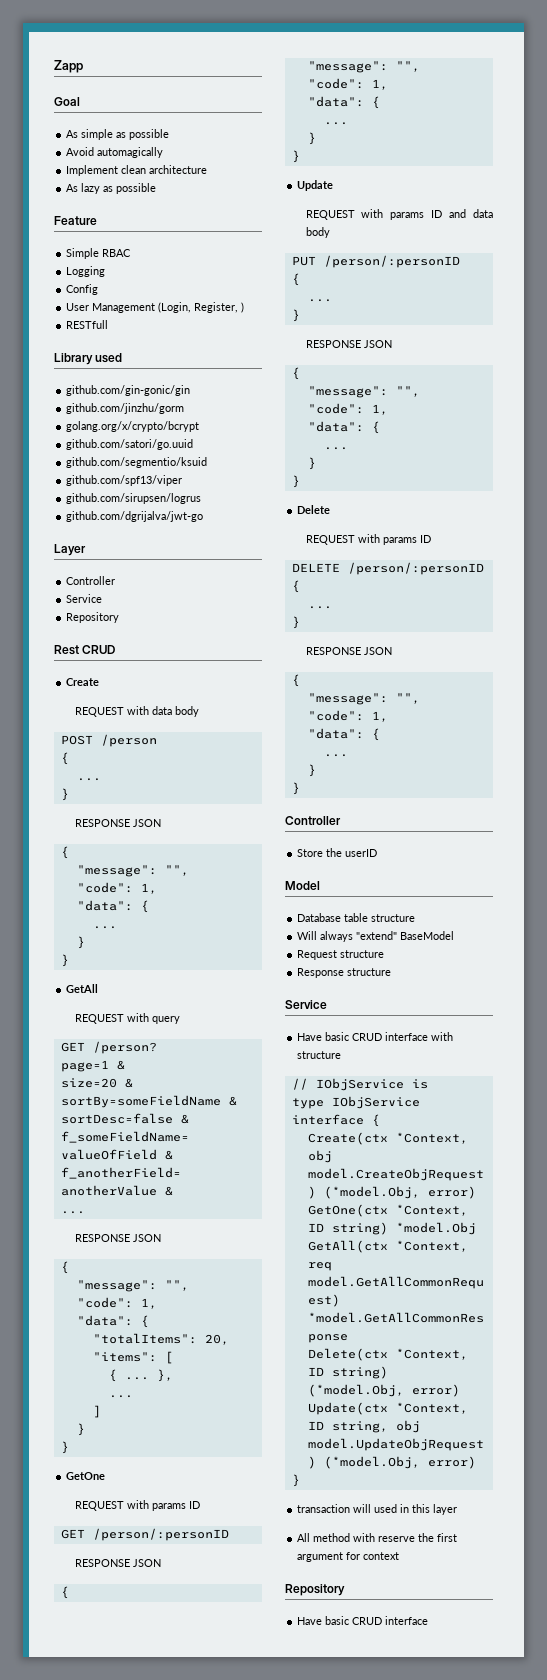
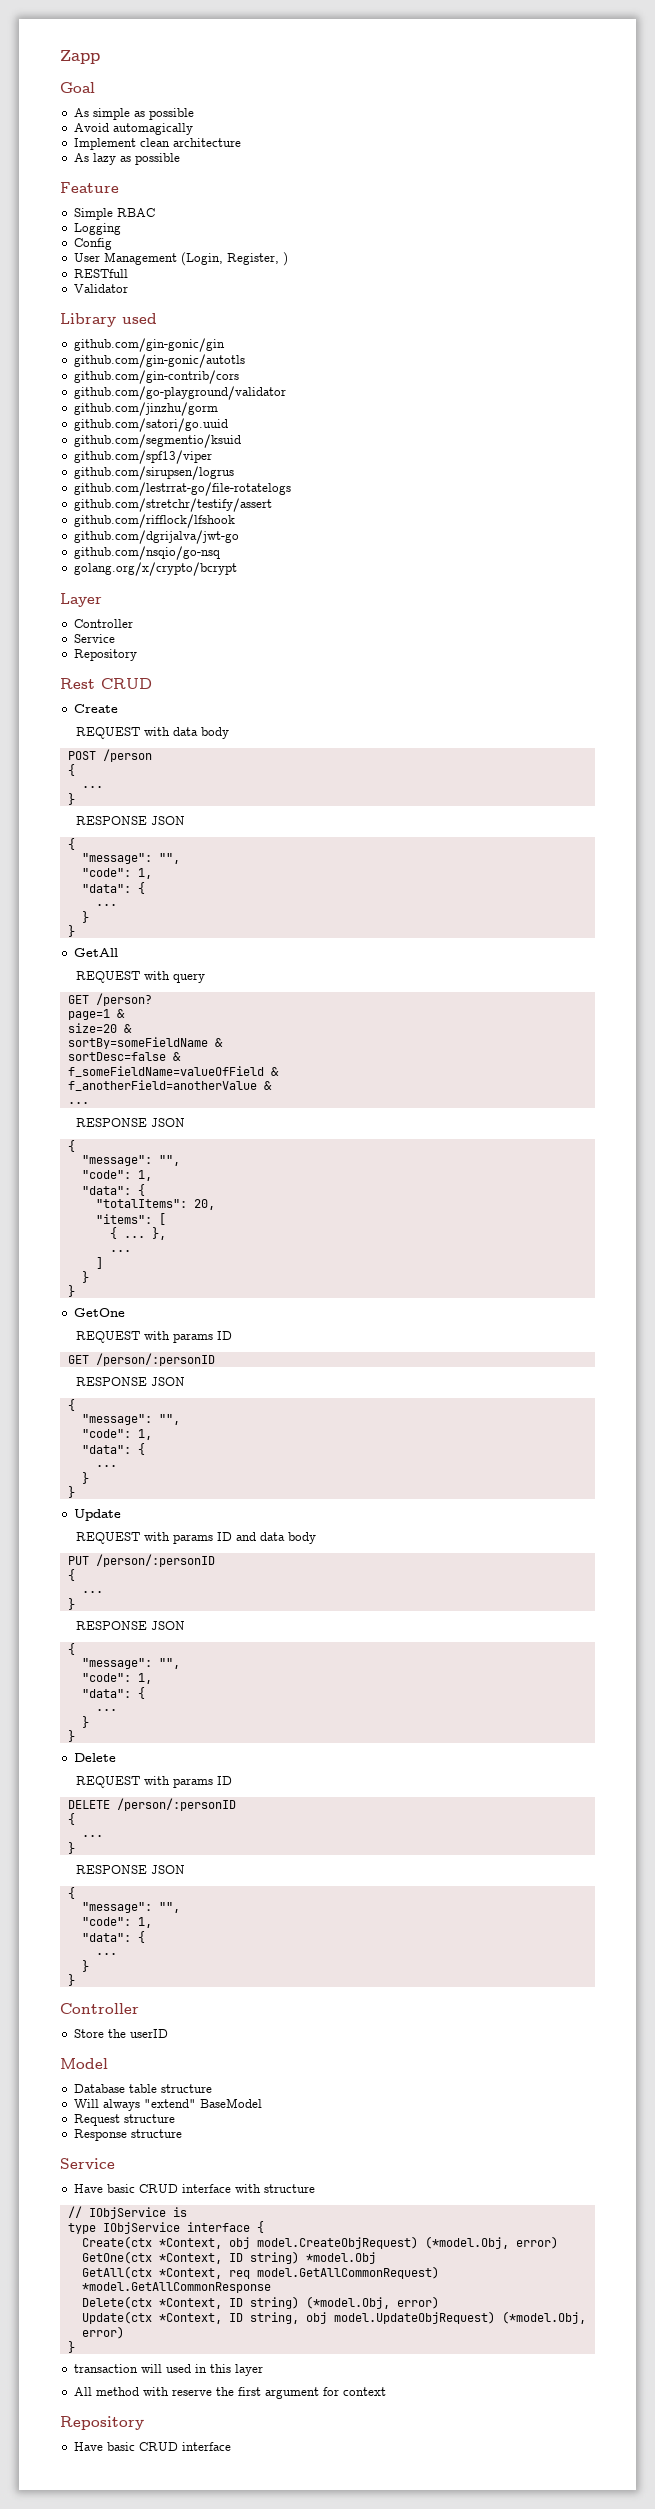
+ Validator
+ github.com/gin-gonic/autotls
+ github.com/gin-contrib/cors
+ github.com/go-playground/validator
- golang.org/x/crypto/bcrypt
+ github.com/lestrrat-go/file-rotatelogs
+ github.com/stretchr/testify/assert
+ github.com/rifflock/lfshook
+ github.com/nsqio/go-nsq
+ golang.org/x/crypto/bcrypt

